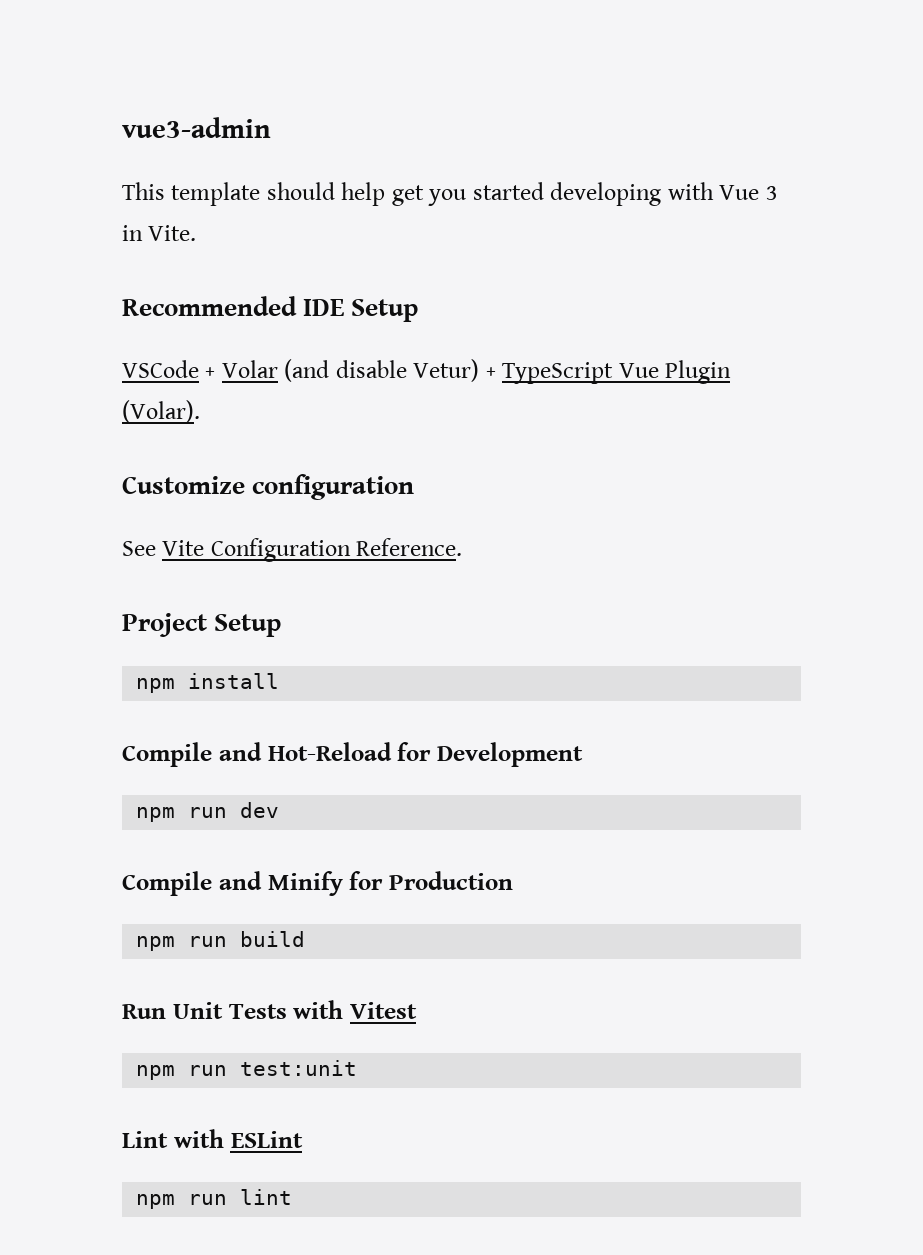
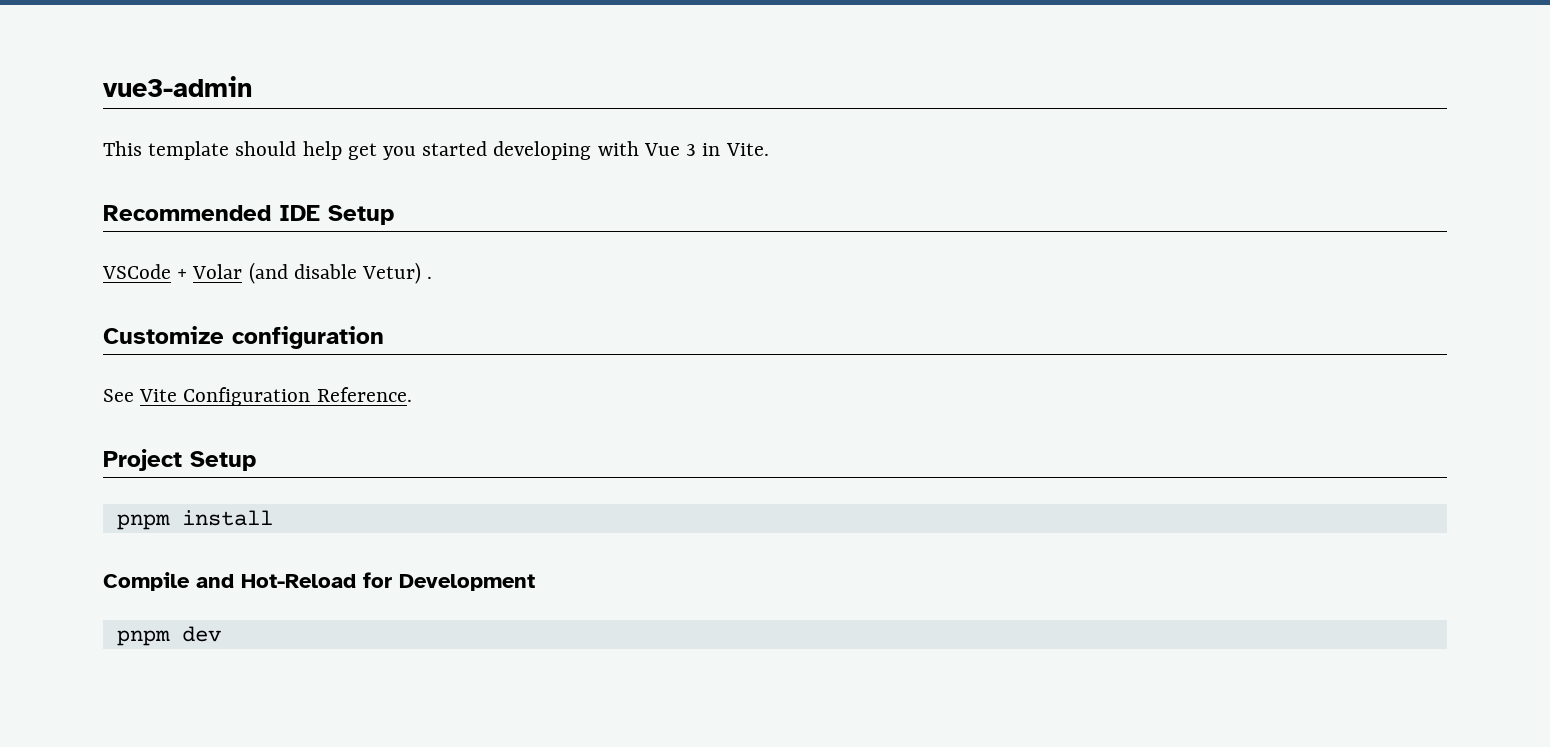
- VSCode + Volar (and disable Vetur) + TypeScript Vue Plugin (Volar).
+ VSCode + Volar (and disable Vetur) .
- npm install
+ pnpm install
- npm run dev
+ pnpm dev
- Compile and Minify for Production
- npm run build
- Run Unit Tests with Vitest
- npm run test:unit
- Lint with ESLint
- npm run lint

